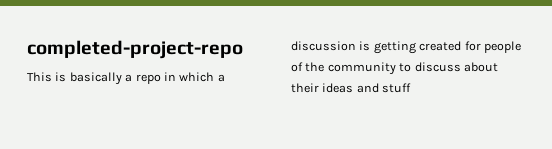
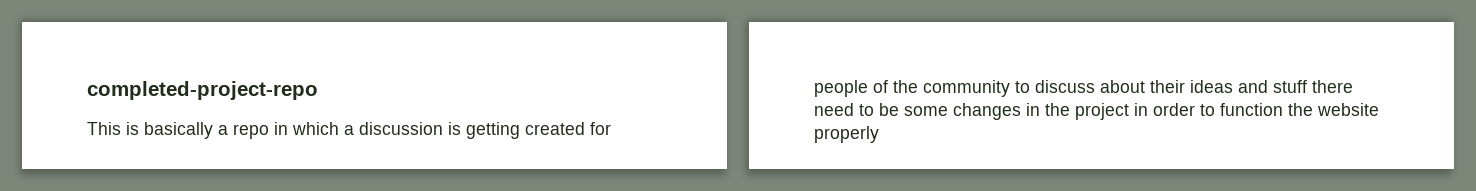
- This is basically a repo in which a discussion is getting created for people of the community to discuss about their ideas and stuff
+ This is basically a repo in which a discussion is getting created for people of the community to discuss about their ideas and stuff there need to be some changes in the project in order to function the website properly

